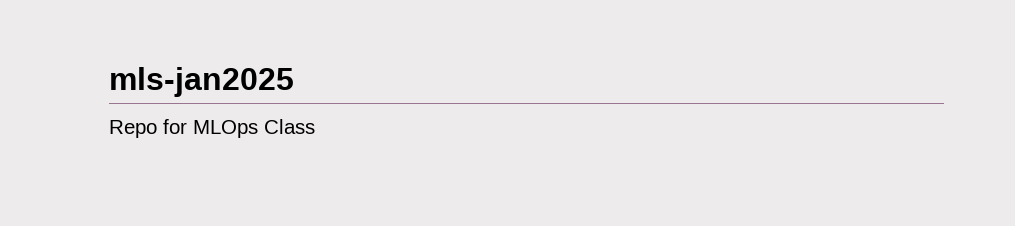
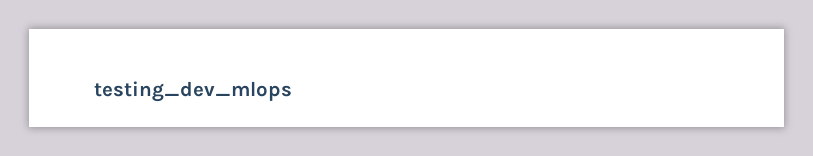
- mls-jan2025
- Repo for MLOps Class
+ testing_dev_mlops

